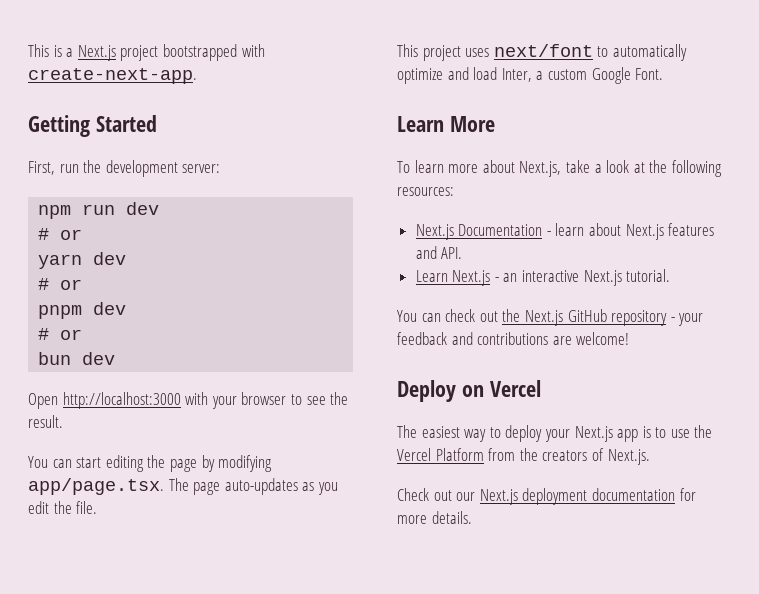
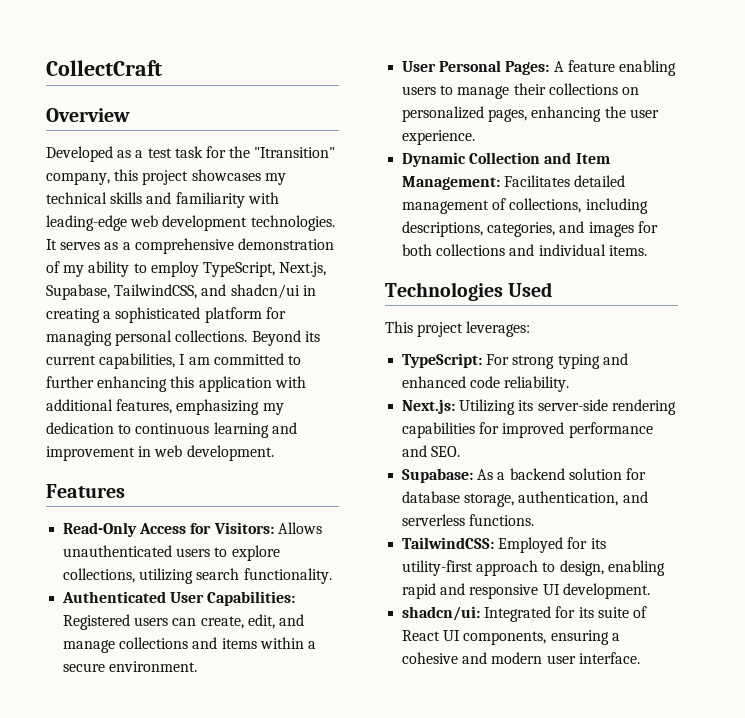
- This is a Next.js project bootstrapped with create-next-app.
- Getting Started
- First, run the development server:
- npm run dev
- # or
- yarn dev
- # or
- pnpm dev
- # or
- bun dev
- Open http://localhost:3000 with your browser to see the result.
- You can start editing the page by modifying app/page.tsx. The page auto-updates as you edit the file.
- This project uses next/font to automatically optimize and load Inter, a custom Google Font.
- Learn More
- To learn more about Next.js, take a look at the following resources:
- Next.js Documentation - learn about Next.js features and API.
- Learn Next.js - an interactive Next.js tutorial.
- You can check out the Next.js GitHub repository - your feedback and contributions are welcome!
- Deploy on Vercel
- The easiest way to deploy your Next.js app is to use the Vercel Platform from the creators of Next.js.
- Check out our Next.js deployment documentation for more details.
+ CollectCraft
+ Overview
+ Developed as a test task for the "Itransition" company, this project showcases my technical skills and familiarity with leading-edge web development technologies. It serves as a comprehensive demonstration of my ability to employ TypeScript, Next.js, Supabase, TailwindCSS, and shadcn/ui in creating a sophisticated platform for managing personal collections. Beyond its current capabilities, I am committed to further enhancing this application with additional features, emphasizing my dedication to continuous learning and improvement in web development.
+ Features
+ Read-Only Access for Visitors: Allows unauthenticated users to explore collections, utilizing search functionality.
+ Authenticated User Capabilities: Registered users can create, edit, and manage collections and items within a secure environment.
+ User Personal Pages: A feature enabling users to manage their collections on personalized pages, enhancing the user experience.
+ Dynamic Collection and Item Management: Facilitates detailed management of collections, including descriptions, categories, and images for both collections and individual items.
+ Technologies Used
+ This project leverages:
+ TypeScript: For strong typing and enhanced code reliability.
+ Next.js: Utilizing its server-side rendering capabilities for improved performance and SEO.
+ Supabase: As a backend solution for database storage, authentication, and serverless functions.
+ TailwindCSS: Employed for its utility-first approach to design, enabling rapid and responsive UI development.
+ shadcn/ui: Integrated for its suite of React UI components, ensuring a cohesive and modern user interface.

